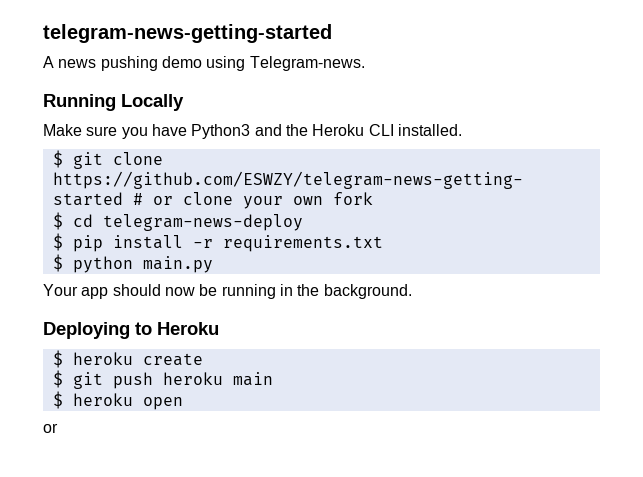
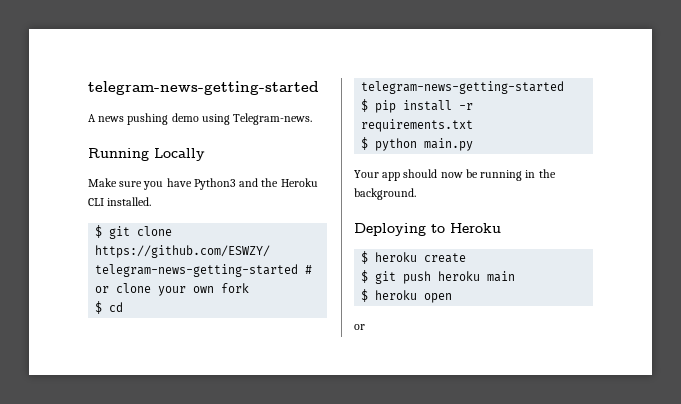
- $ cd telegram-news-deploy
+ $ cd telegram-news-getting-started

